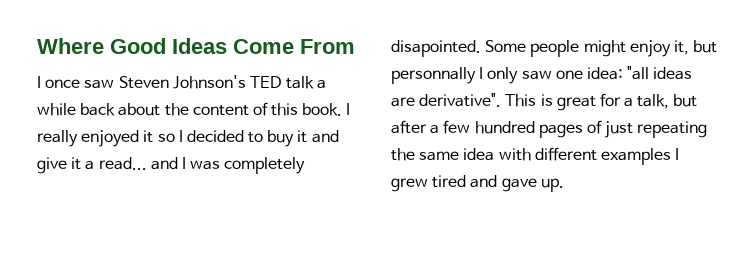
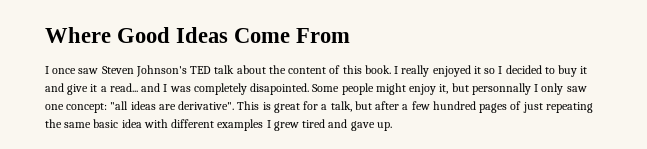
- I once saw Steven Johnson's TED talk a while back about the content of this book.
+ I once saw Steven Johnson's TED talk about the content of this book.
- Some people might enjoy it, but personnally I only saw one idea: "all ideas are derivative".
+ Some people might enjoy it, but personnally I only saw one concept: "all ideas are derivative".
- This is great for a talk, but after a few hundred pages of just repeating the same idea with different examples I grew tired and gave up.
+ This is great for a talk, but after a few hundred pages of just repeating the same basic idea with different examples I grew tired and gave up.

